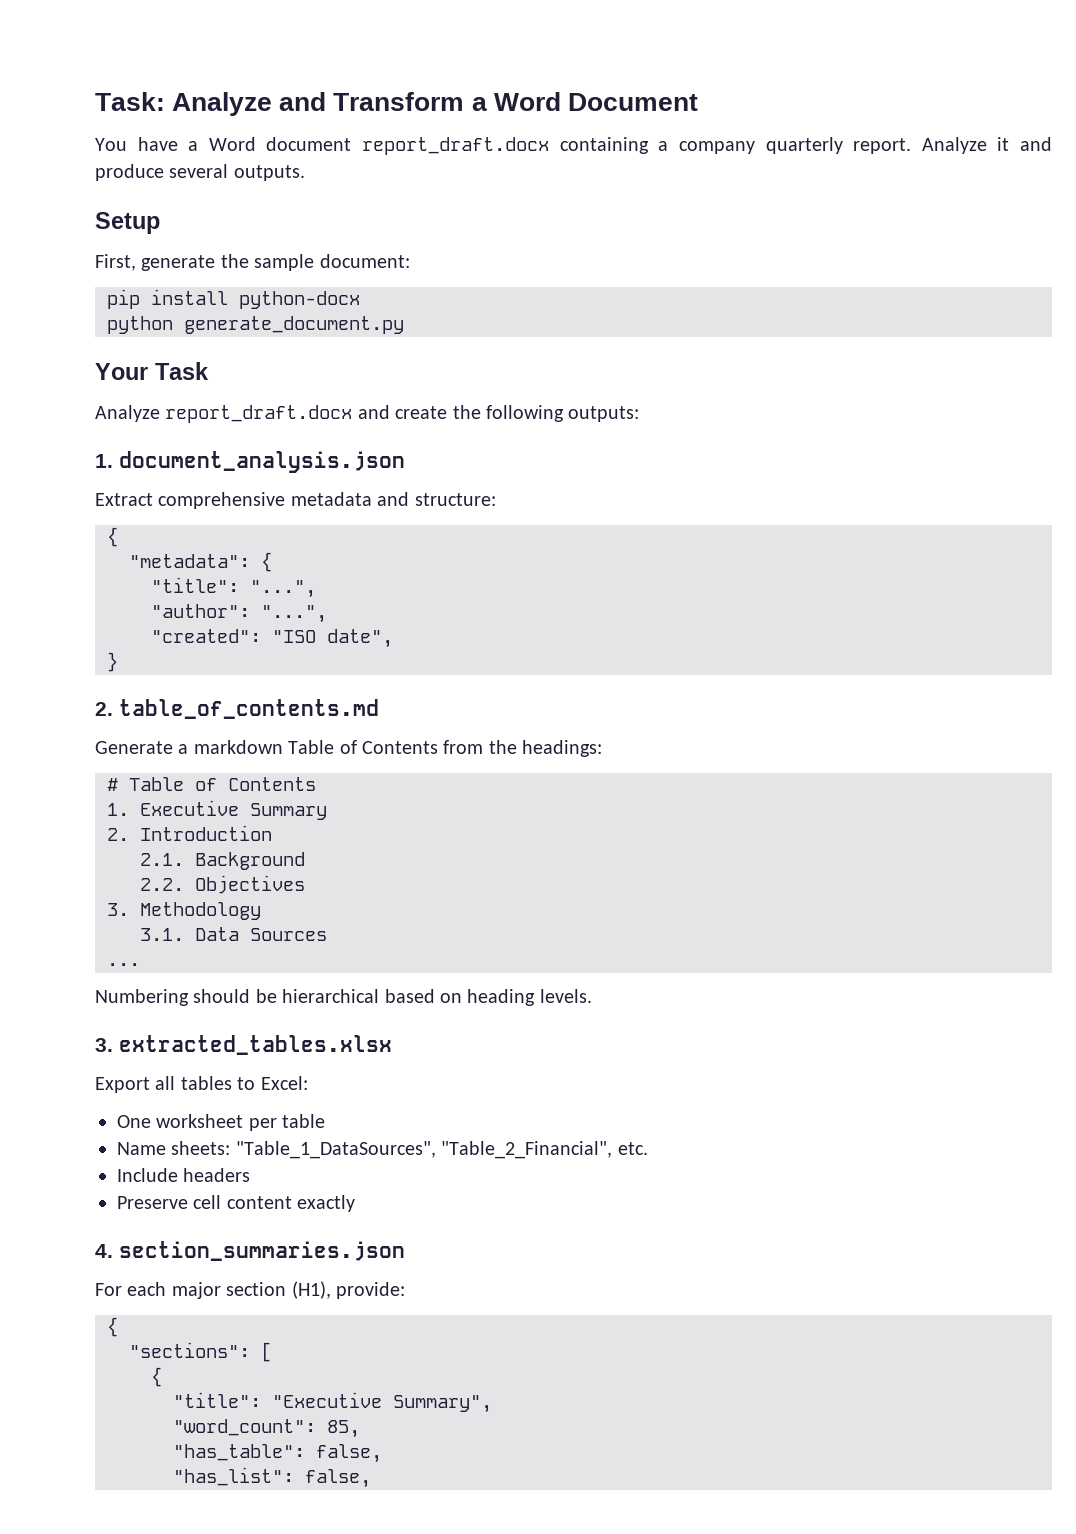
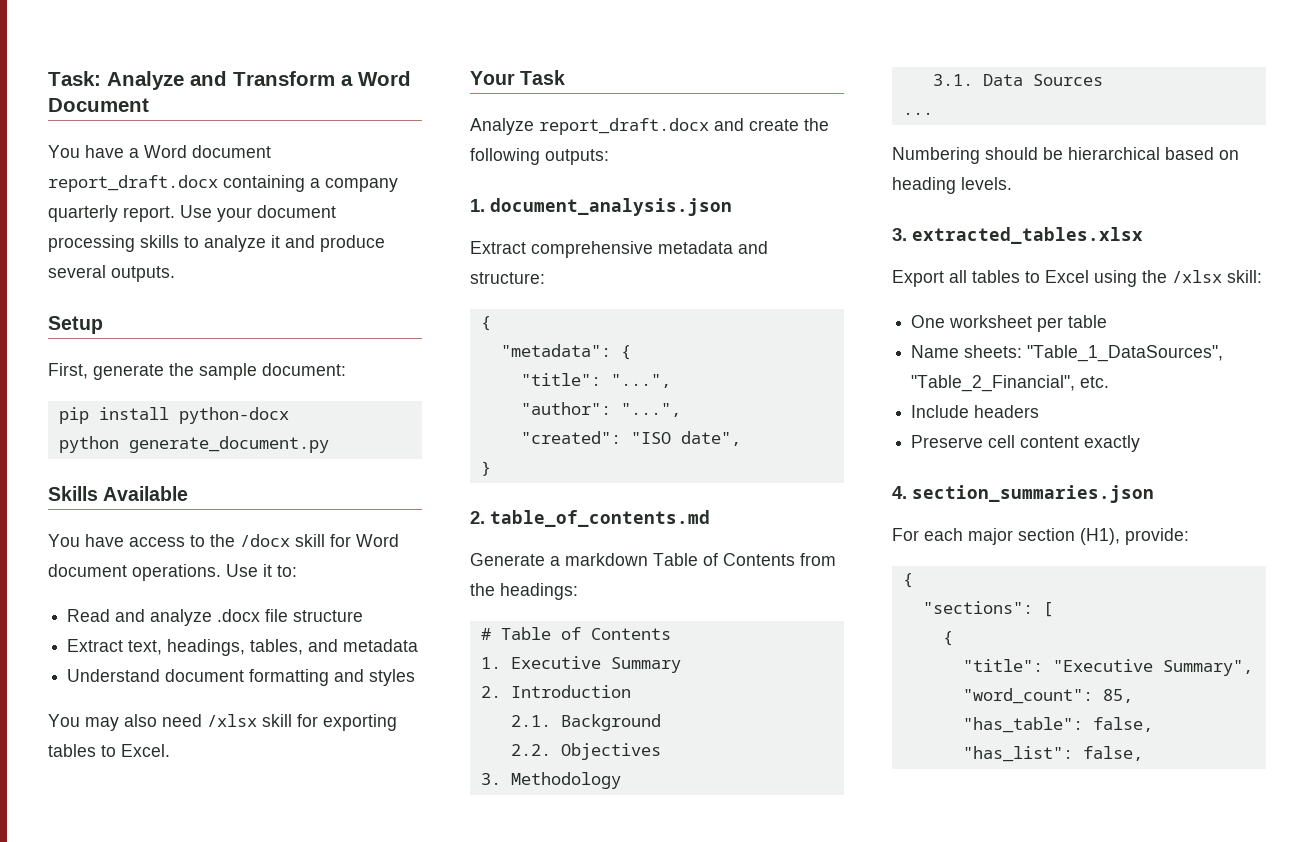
- Analyze it and produce several outputs.
+ Use your document processing skills to analyze it and produce several outputs.
+ Skills Available
+ You have access to the /docx skill for Word document operations. Use it to:
+ Read and analyze .docx file structure
+ Extract text, headings, tables, and metadata
+ Understand document formatting and styles
+ You may also need /xlsx skill for exporting tables to Excel.
- Export all tables to Excel:
+ Export all tables to Excel using the /xlsx skill:

